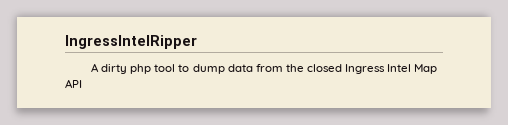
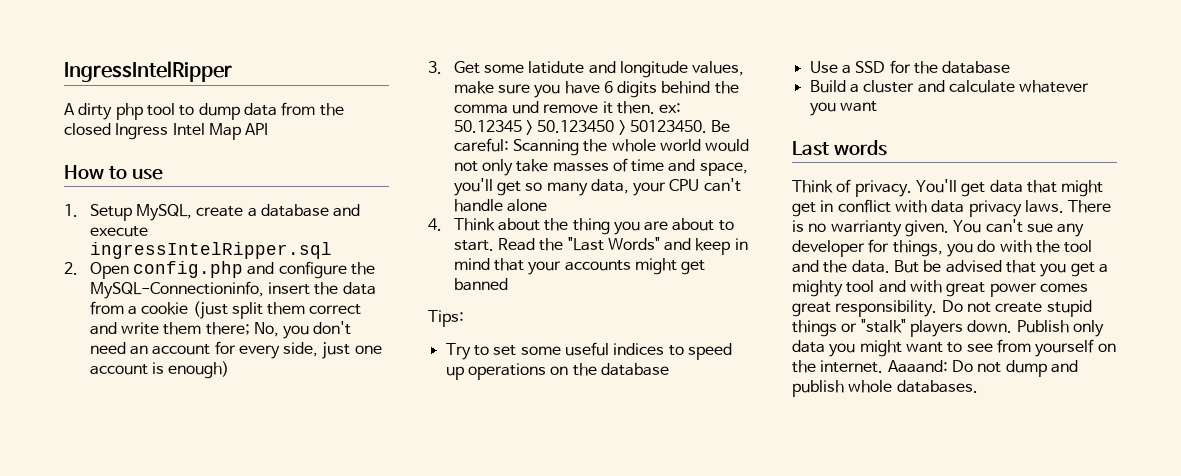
+ How to use
+ 1. Setup MySQL, create a database and execute ingressIntelRipper.sql
+ 2. Open config.php and configure the MySQL-Connectioninfo, insert the data from a cookie (just split them correct and write them there; No, you don't need an account for every side, just one account is enough)
+ 3. Get some latidute and longitude values, make sure you have 6 digits behind the comma und remove it then. ex: 50.12345 > 50.123450 > 50123450. Be careful: Scanning the whole world would not only take masses of time and space, you'll get so many data, your CPU can't handle alone
+ 4. Think about the thing you are about to start. Read the "Last Words" and keep in mind that your accounts might get banned
+ Tips:
+ Try to set some useful indices to speed up operations on the database
+ Use a SSD for the database
+ Build a cluster and calculate whatever you want
+ Last words
+ Think of privacy. You'll get data that might get in conflict with data privacy laws. There is no warrianty given. You can't sue any developer for things, you do with the tool and the data. But be advised that you get a mighty tool and with great power comes great responsibility. Do not create stupid things or "stalk" players down. Publish only data you might want to see from yourself on the internet. Aaaand: Do not dump and publish whole databases.

